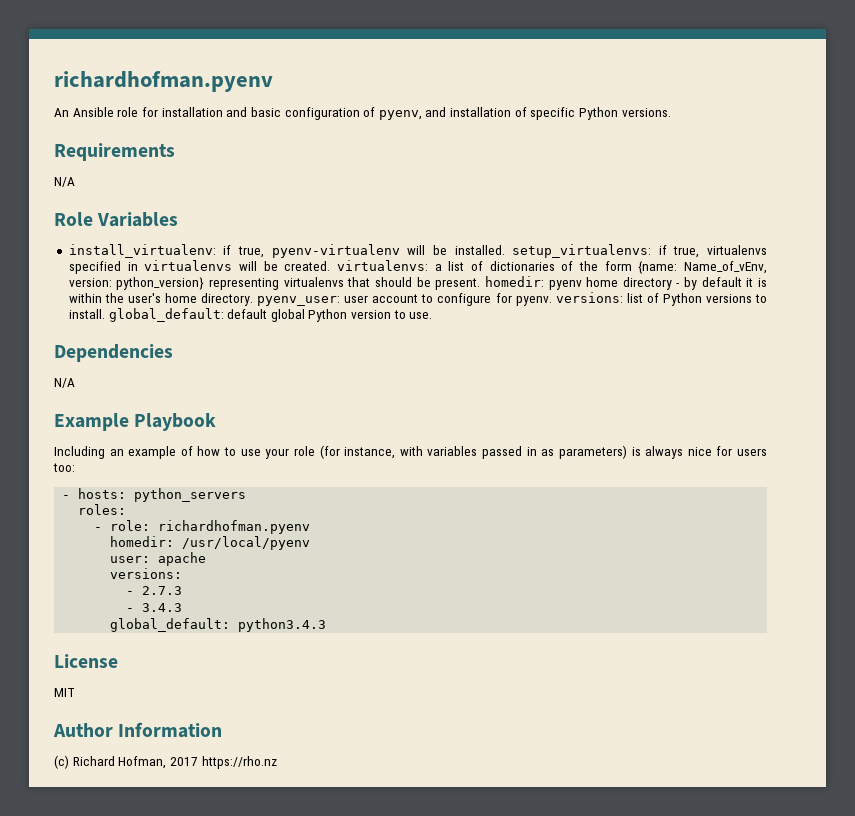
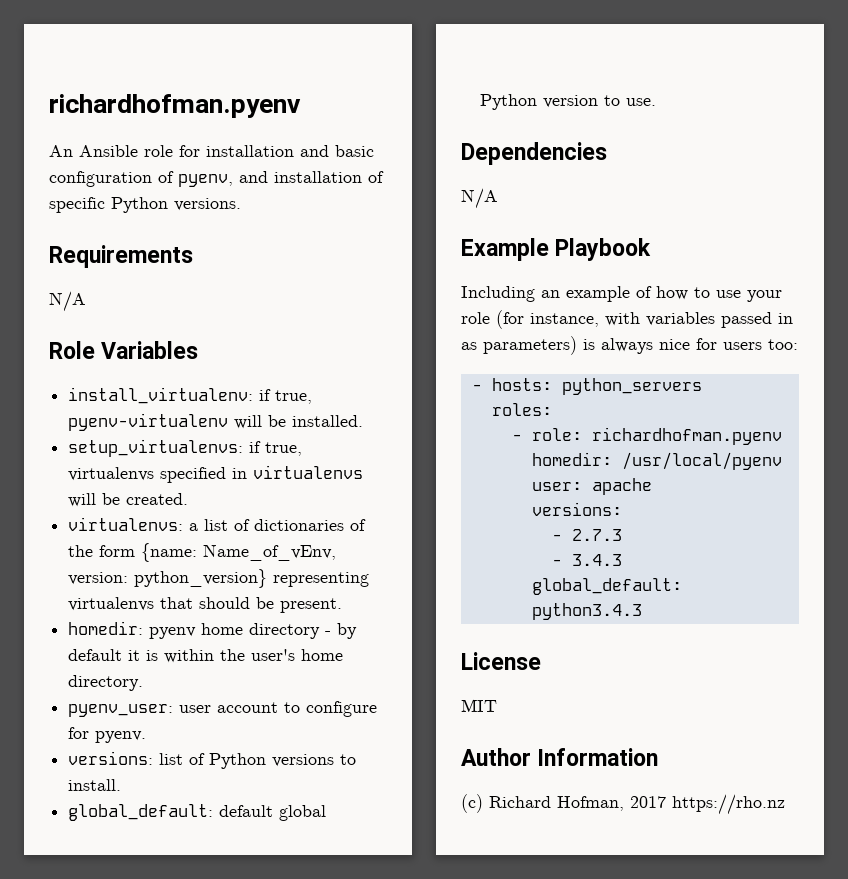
- if true, pyenv-virtualenv will be installed. setup_virtualenvs:
+ if true, pyenv-virtualenv will be installed.
+ setup_virtualenvs:
- if true, virtualenvs specified in virtualenvs will be created. virtualenvs:
+ if true, virtualenvs specified in virtualenvs will be created.
+ virtualenvs:
- python_version} representing virtualenvs that should be present. homedir:
+ python_version} representing virtualenvs that should be present.
+ homedir:
- pyenv home directory - by default it is within the user's home directory. pyenv_user:
+ pyenv home directory - by default it is within the user's home directory.
+ pyenv_user:
- user account to configure for pyenv. versions:
+ user account to configure for pyenv.
+ versions:
- list of Python versions to install. global_default:
+ list of Python versions to install.
+ global_default:

